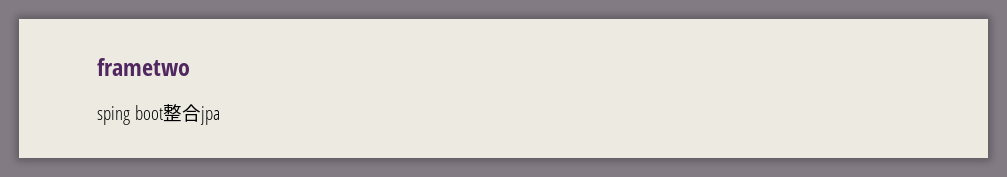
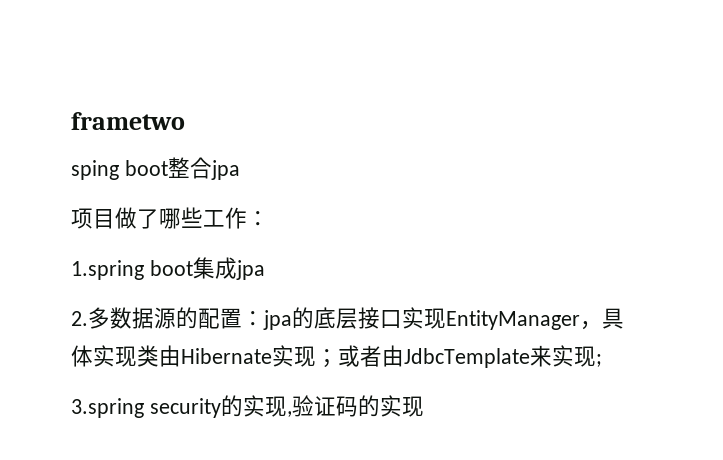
+ 项目做了哪些工作：
+ 1.spring boot集成jpa
+ 2.多数据源的配置：jpa的底层接口实现EntityManager，具体实现类由Hibernate实现；或者由JdbcTemplate来实现;
+ 3.spring security的实现,验证码的实现

